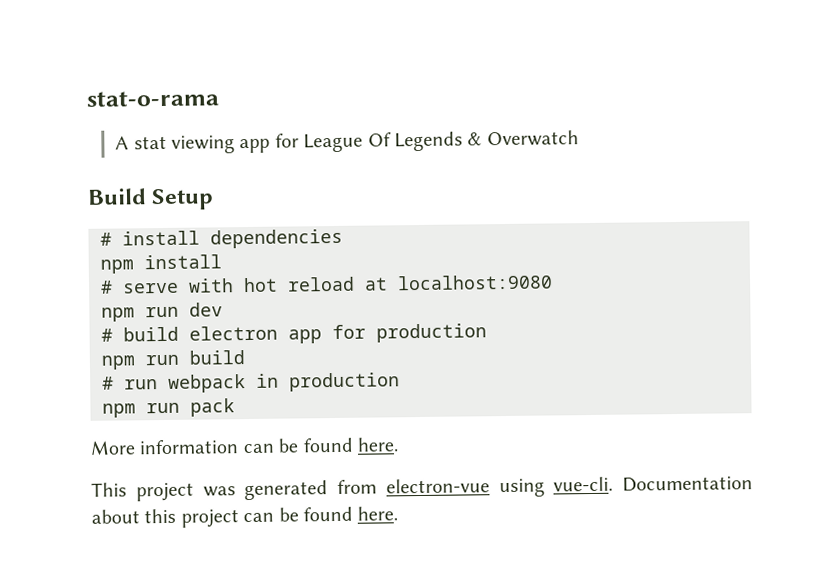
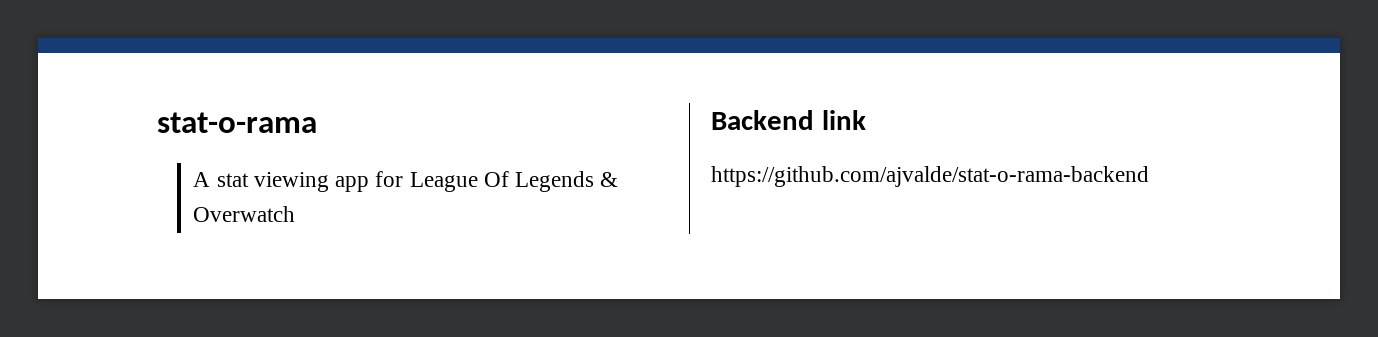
- Build Setup
- # install dependencies
- npm install
- # serve with hot reload at localhost:9080
- npm run dev
- # build electron app for production
- npm run build
- # run webpack in production
- npm run pack
- More information can be found here.
- This project was generated from electron-vue using vue-cli. Documentation about this project can be found here.
+ Backend link
+ https://github.com/ajvalde/stat-o-rama-backend

